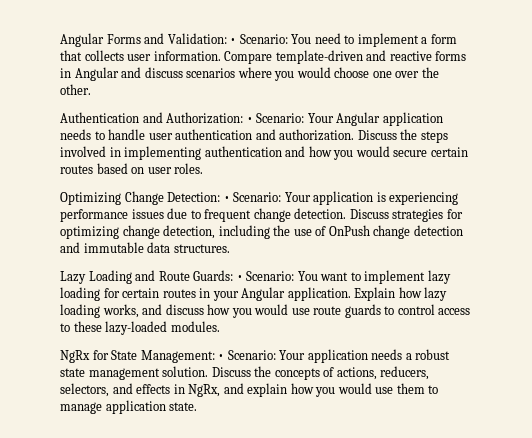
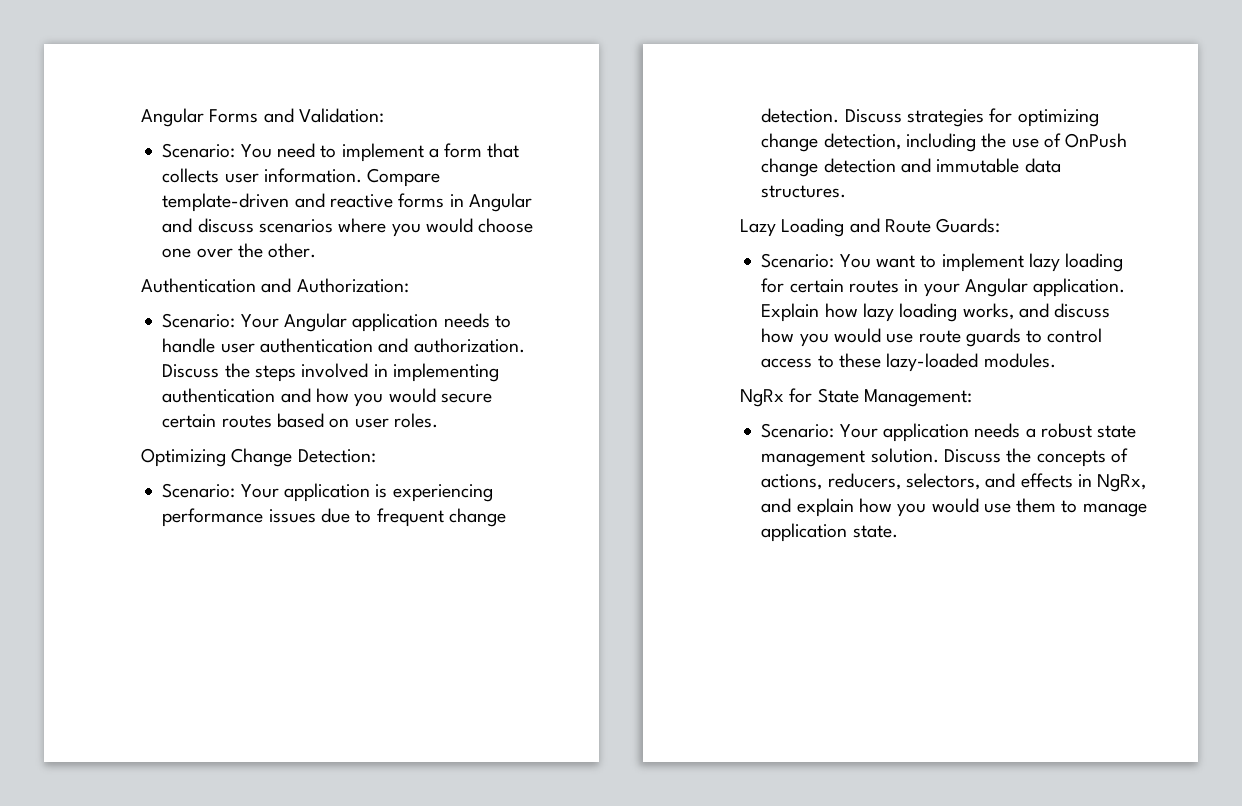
- Angular Forms and Validation: • Scenario: You need to implement a form that collects user information.
+ Angular Forms and Validation:
+ Scenario: You need to implement a form that collects user information.
- Authentication and Authorization: • Scenario: Your Angular application needs to handle user authentication and authorization.
+ Authentication and Authorization:
+ Scenario: Your Angular application needs to handle user authentication and authorization.
- Optimizing Change Detection: • Scenario: Your application is experiencing performance issues due to frequent change detection.
+ Optimizing Change Detection:
+ Scenario: Your application is experiencing performance issues due to frequent change detection.
- Lazy Loading and Route Guards: • Scenario: You want to implement lazy loading for certain routes in your Angular application.
+ Lazy Loading and Route Guards:
+ Scenario: You want to implement lazy loading for certain routes in your Angular application.
- NgRx for State Management: • Scenario: Your application needs a robust state management solution.
+ NgRx for State Management:
+ Scenario: Your application needs a robust state management solution.

